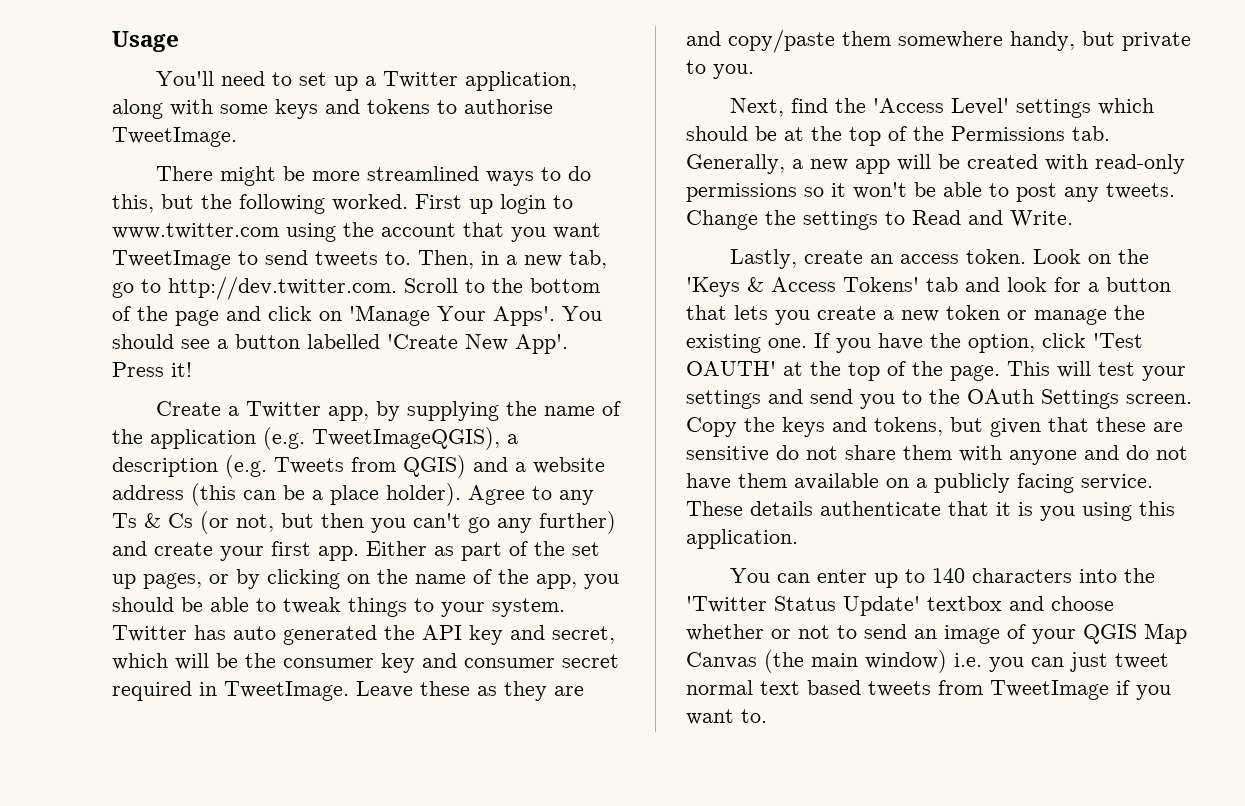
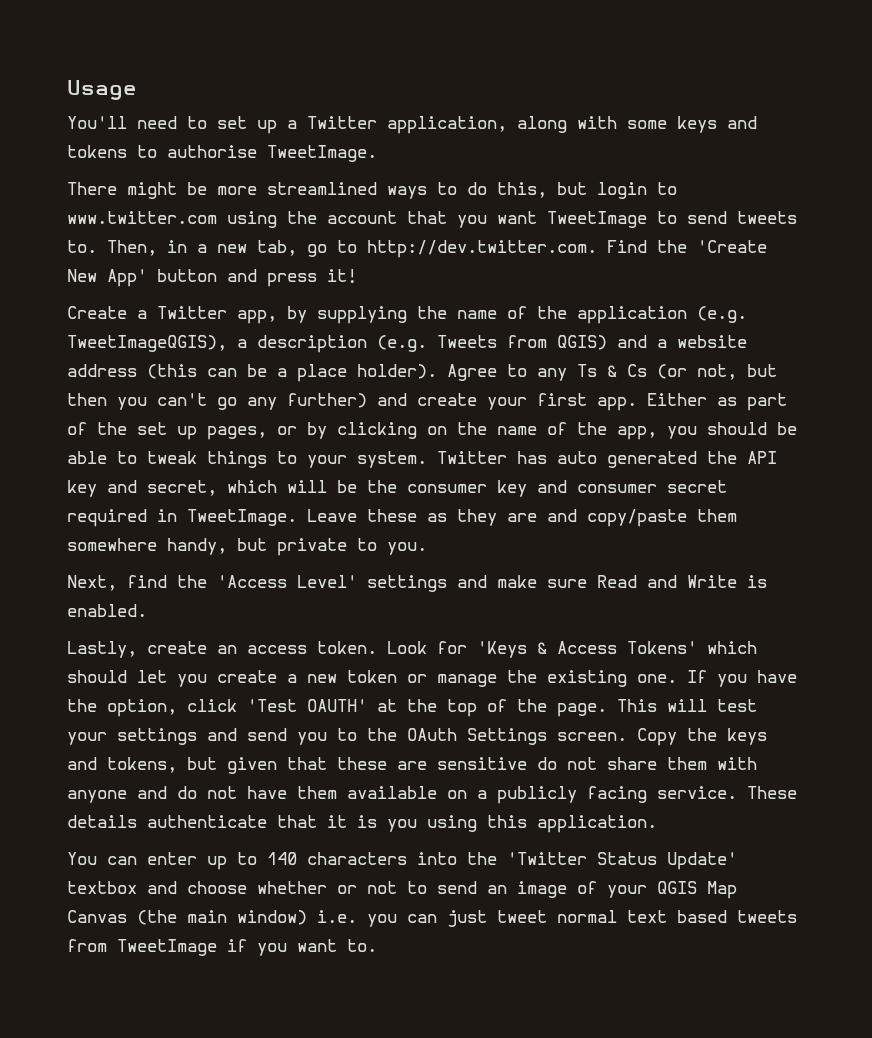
- There might be more streamlined ways to do this, but the following worked. First up login to www.twitter.com using the account that you want TweetImage to send tweets to.
+ There might be more streamlined ways to do this, but login to www.twitter.com using the account that you want TweetImage to send tweets to.
- Then, in a new tab, go to http://dev.twitter.com. Scroll to the bottom of the page and click on 'Manage Your Apps'. You should see a button labelled 'Create New App'. Press it!
+ Then, in a new tab, go to http://dev.twitter.com. Find the 'Create New App' button and press it!
- Next, find the 'Access Level' settings which should be at the top of the Permissions tab. Generally, a new app will be created with read-only permissions so it won't be able to post any tweets. Change the settings to Read and Write.
+ Next, find the 'Access Level' settings and make sure Read and Write is enabled.
- Look on the 'Keys & Access Tokens' tab and look for a button that lets you create a new token or manage the existing one.
+ Look for 'Keys & Access Tokens' which should let you create a new token or manage the existing one.

